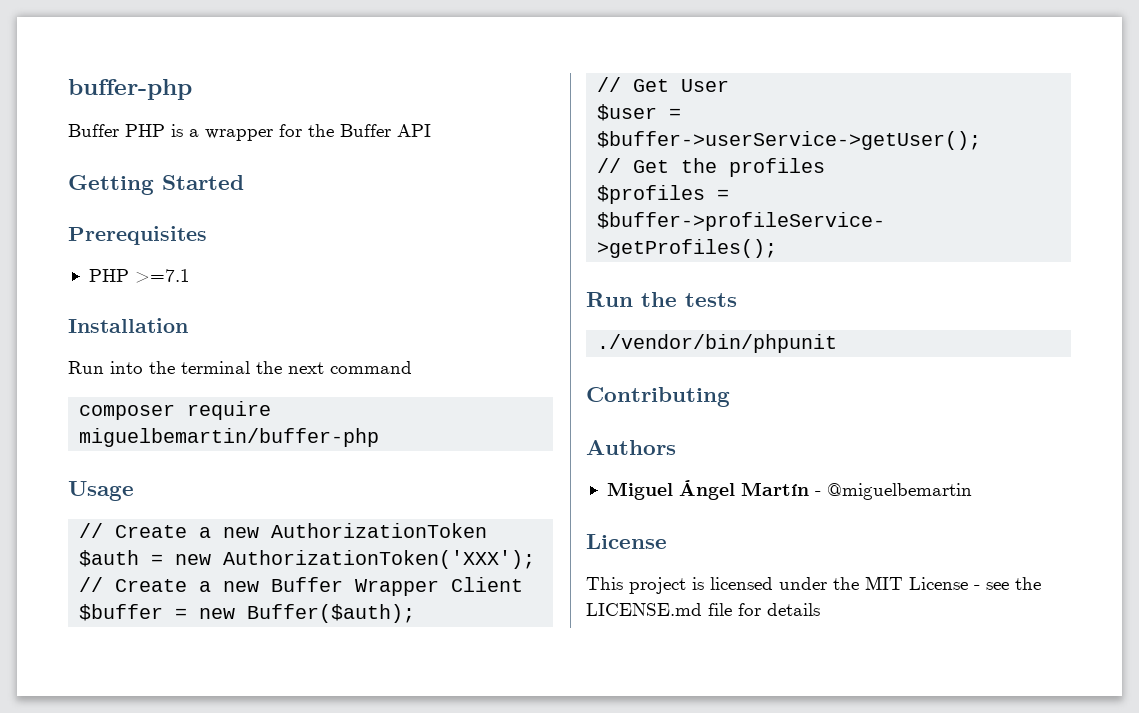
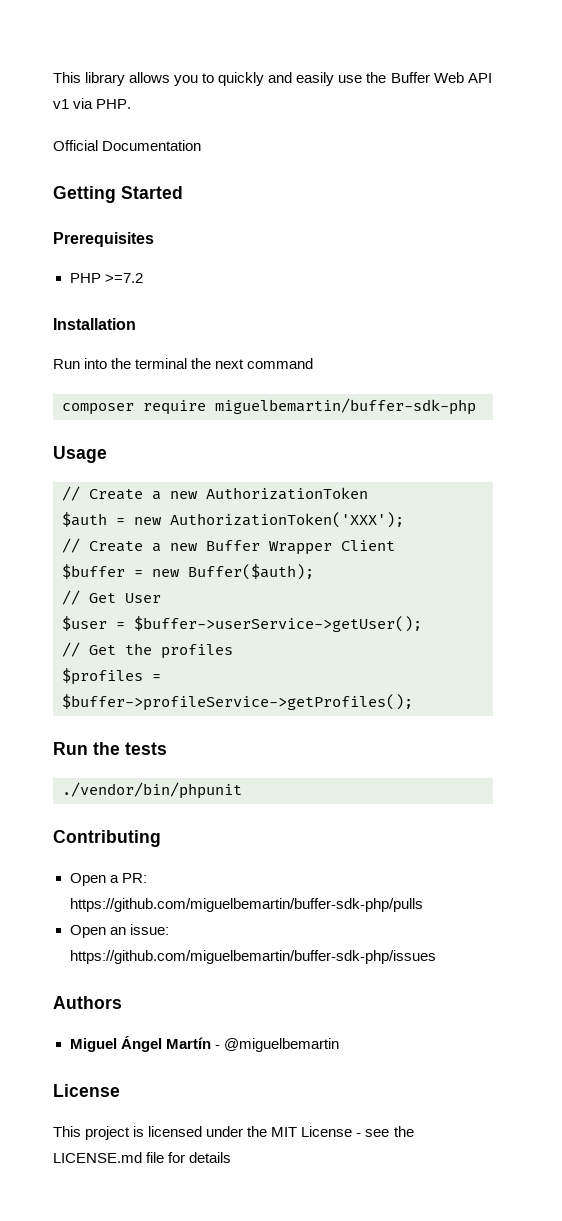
- buffer-php
- Buffer PHP is a wrapper for the Buffer API
+ This library allows you to quickly and easily use the Buffer Web API v1 via PHP.
+ Official Documentation
- PHP >=7.1
+ PHP >=7.2
- composer require miguelbemartin/buffer-php
+ composer require miguelbemartin/buffer-sdk-php
+ Open a PR: https://github.com/miguelbemartin/buffer-sdk-php/pulls
+ Open an issue: https://github.com/miguelbemartin/buffer-sdk-php/issues

